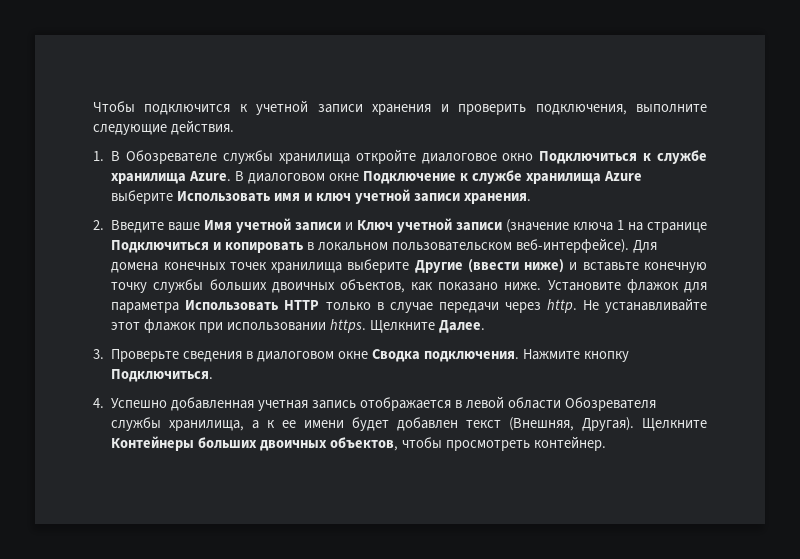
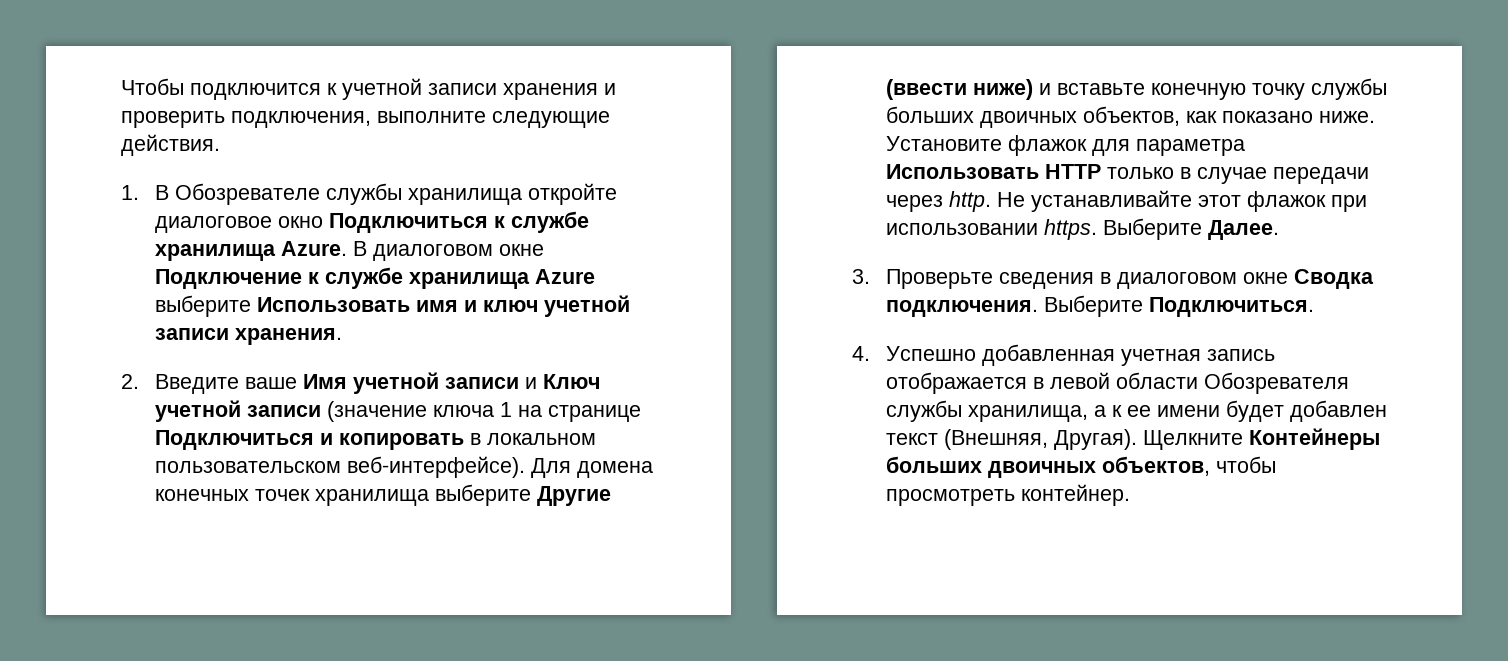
- Щелкните Далее.
+ Выберите Далее.
- Нажмите кнопку Подключиться.
+ Выберите Подключиться.

